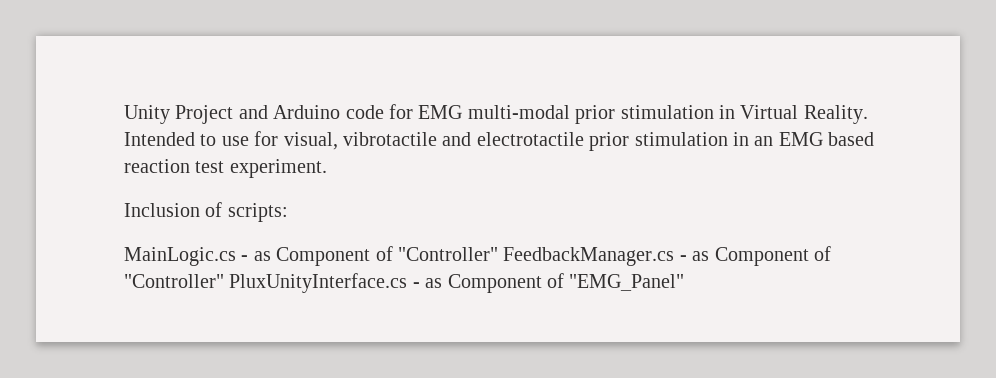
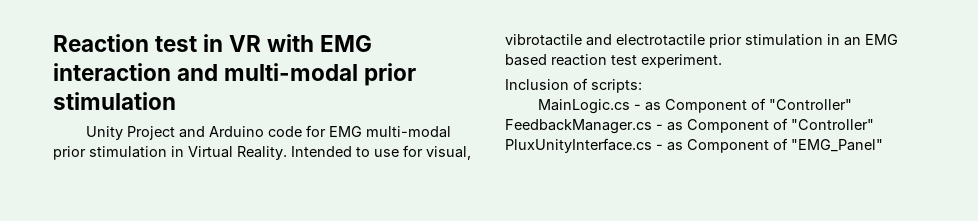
+ Reaction test in VR with EMG interaction and multi-modal prior stimulation

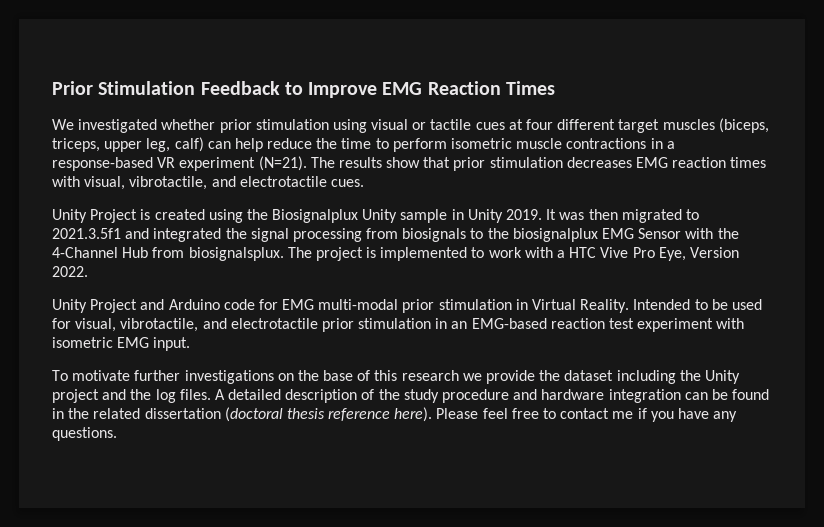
- Reaction test in VR with EMG interaction and multi-modal prior stimulation
+ Prior Stimulation Feedback to Improve EMG Reaction Times
+ We investigated whether prior stimulation using visual or tactile cues at four different target muscles (biceps, triceps, upper leg, calf) can help reduce the time to perform isometric muscle contractions in a response-based VR experiment (N=21). The results show that prior stimulation decreases EMG reaction times with visual, vibrotactile, and electrotactile cues.
+ Unity Project is created using the Biosignalplux Unity sample in Unity 2019. It was then migrated to 2021.3.5f1 and integrated the signal processing from biosignals to the biosignalplux EMG Sensor with the 4-Channel Hub from biosignalsplux. The project is implemented to work with a HTC Vive Pro Eye, Version 2022.
- Intended to use for visual, vibrotactile and electrotactile prior stimulation in an EMG based reaction test experiment.
- Inclusion of scripts:
- MainLogic.cs - as Component of "Controller" FeedbackManager.cs - as Component of "Controller" PluxUnityInterface.cs - as Component of "EMG_Panel"
+ Intended to be used for visual, vibrotactile, and electrotactile prior stimulation in an EMG-based reaction test experiment with isometric EMG input.
+ To motivate further investigations on the base of this research we provide the dataset including the Unity project and the log files. A detailed description of the study procedure and hardware integration can be found in the related dissertation (doctoral thesis reference here). Please feel free to contact me if you have any questions.

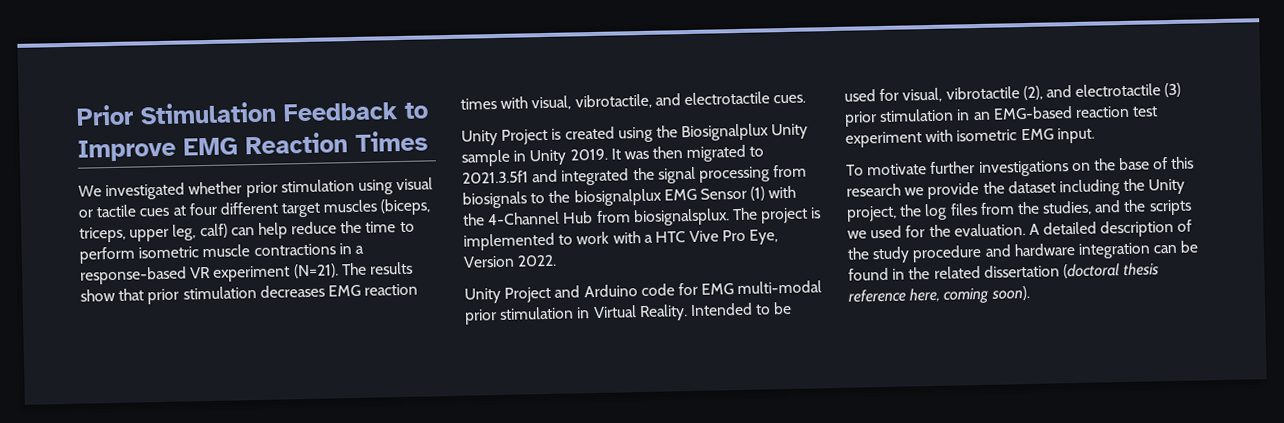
- It was then migrated to 2021.3.5f1 and integrated the signal processing from biosignals to the biosignalplux EMG Sensor with the 4-Channel Hub from biosignalsplux.
+ It was then migrated to 2021.3.5f1 and integrated the signal processing from biosignals to the biosignalplux EMG Sensor (1) with the 4-Channel Hub from biosignalsplux.
- Intended to be used for visual, vibrotactile, and electrotactile prior stimulation in an EMG-based reaction test experiment with isometric EMG input.
+ Intended to be used for visual, vibrotactile (2), and electrotactile (3) prior stimulation in an EMG-based reaction test experiment with isometric EMG input.
- To motivate further investigations on the base of this research we provide the dataset including the Unity project and the log files.
+ To motivate further investigations on the base of this research we provide the dataset including the Unity project, the log files from the studies, and the scripts we used for the evaluation.
- A detailed description of the study procedure and hardware integration can be found in the related dissertation (doctoral thesis reference here). Please feel free to contact me if you have any questions.
+ A detailed description of the study procedure and hardware integration can be found in the related dissertation (doctoral thesis reference here, coming soon).

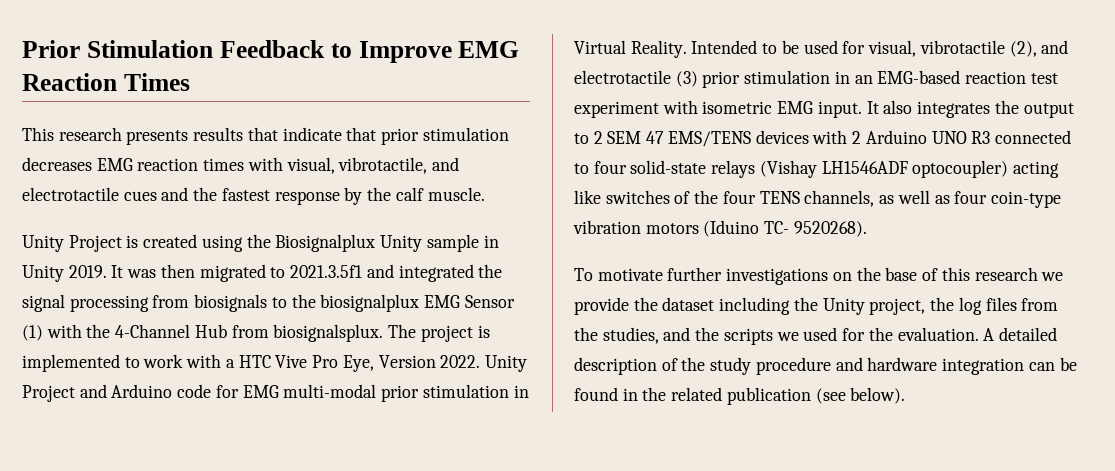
- We investigated whether prior stimulation using visual or tactile cues at four different target muscles (biceps, triceps, upper leg, calf) can help reduce the time to perform isometric muscle contractions in a response-based VR experiment (N=21). The results show that prior stimulation decreases EMG reaction times with visual, vibrotactile, and electrotactile cues.
+ This research presents results that indicate that prior stimulation decreases EMG reaction times with visual, vibrotactile, and electrotactile cues and the fastest response by the calf muscle.
- The project is implemented to work with a HTC Vive Pro Eye, Version 2022.
- Unity Project and Arduino code for EMG multi-modal prior stimulation in Virtual Reality.
+ The project is implemented to work with a HTC Vive Pro Eye, Version 2022. Unity Project and Arduino code for EMG multi-modal prior stimulation in Virtual Reality.
+ It also integrates the output to 2 SEM 47 EMS/TENS devices with 2 Arduino UNO R3 connected to four solid-state relays (Vishay LH1546ADF optocoupler) acting like switches of the four TENS channels, as well as four coin-type vibration motors (Iduino TC- 9520268).
- A detailed description of the study procedure and hardware integration can be found in the related dissertation (doctoral thesis reference here, coming soon).
+ A detailed description of the study procedure and hardware integration can be found in the related publication (see below).

